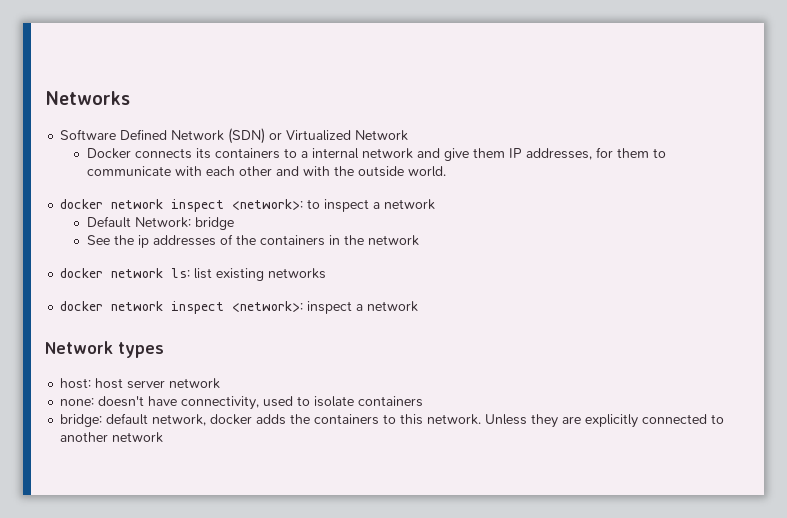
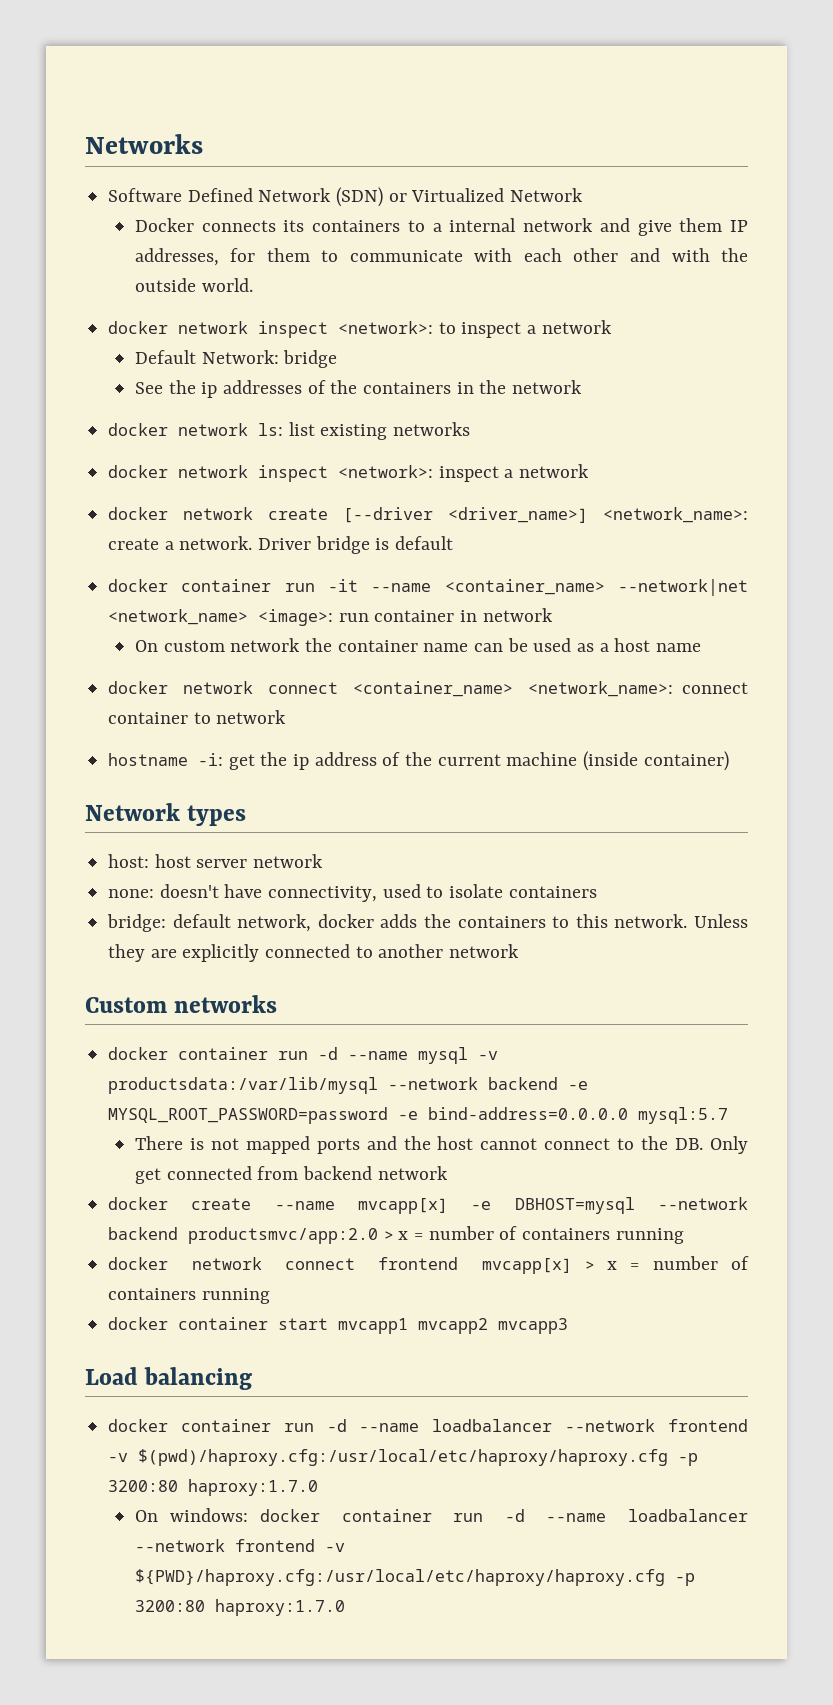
+ docker network create [--driver <driver_name>] <network_name>: create a network. Driver bridge is default
+ docker container run -it --name <container_name> --network|net <network_name> <image>: run container in network
+ On custom network the container name can be used as a host name
+ docker network connect <container_name> <network_name>: connect container to network
+ hostname -i: get the ip address of the current machine (inside container)
+ Custom networks
+ docker container run -d --name mysql -v productsdata:/var/lib/mysql --network backend -e MYSQL_ROOT_PASSWORD=password -e bind-address=0.0.0.0 mysql:5.7
+ There is not mapped ports and the host cannot connect to the DB. Only get connected from backend network
+ docker create --name mvcapp[x] -e DBHOST=mysql --network backend productsmvc/app:2.0 > x = number of containers running
+ docker network connect frontend mvcapp[x] > x = number of containers running
+ docker container start mvcapp1 mvcapp2 mvcapp3
+ Load balancing
+ docker container run -d --name loadbalancer --network frontend -v $(pwd)/haproxy.cfg:/usr/local/etc/haproxy/haproxy.cfg -p 3200:80 haproxy:1.7.0
+ On windows: docker container run -d --name loadbalancer --network frontend -v ${PWD}/haproxy.cfg:/usr/local/etc/haproxy/haproxy.cfg -p 3200:80 haproxy:1.7.0

